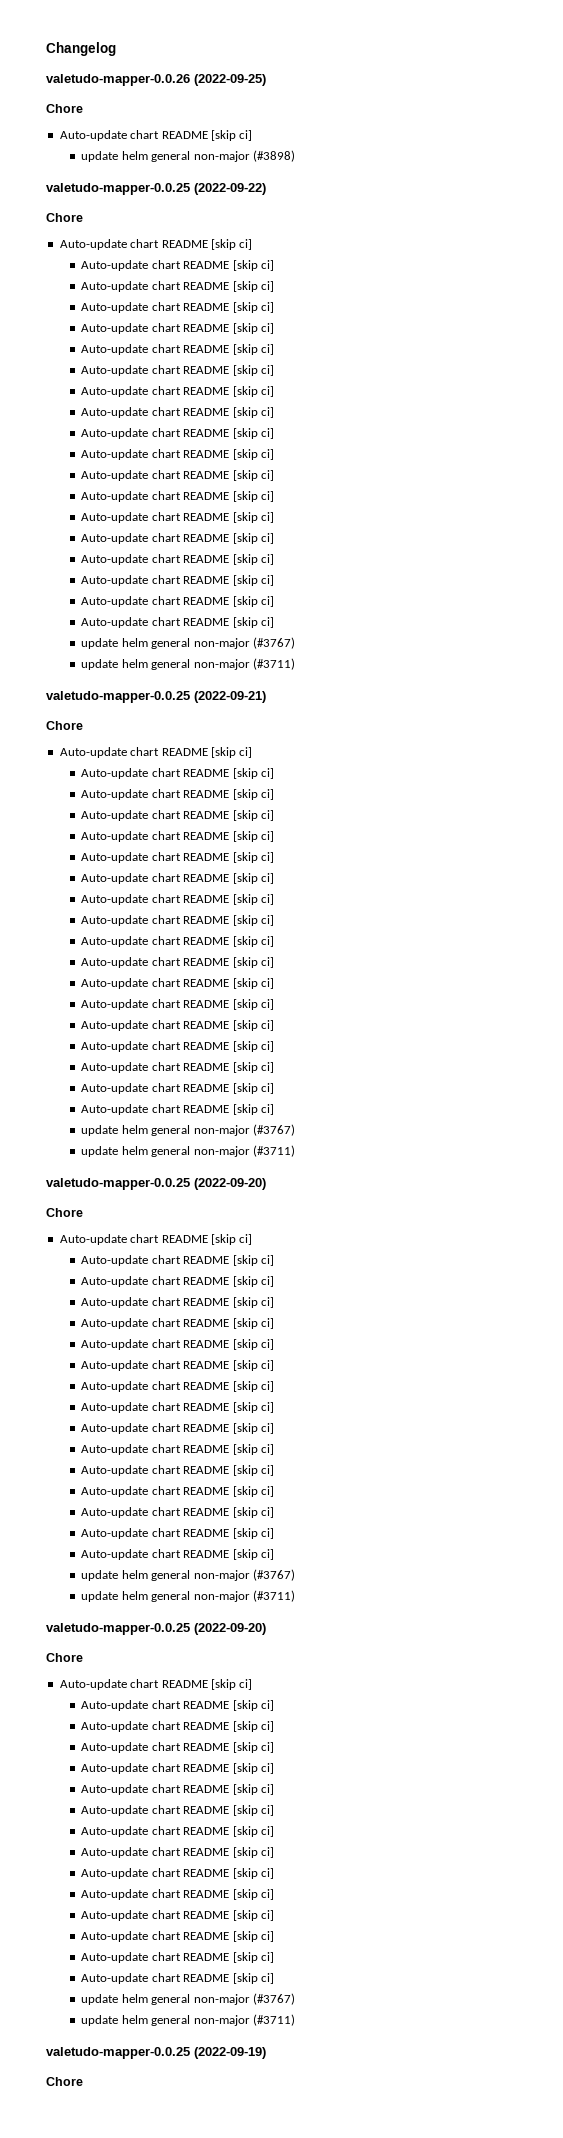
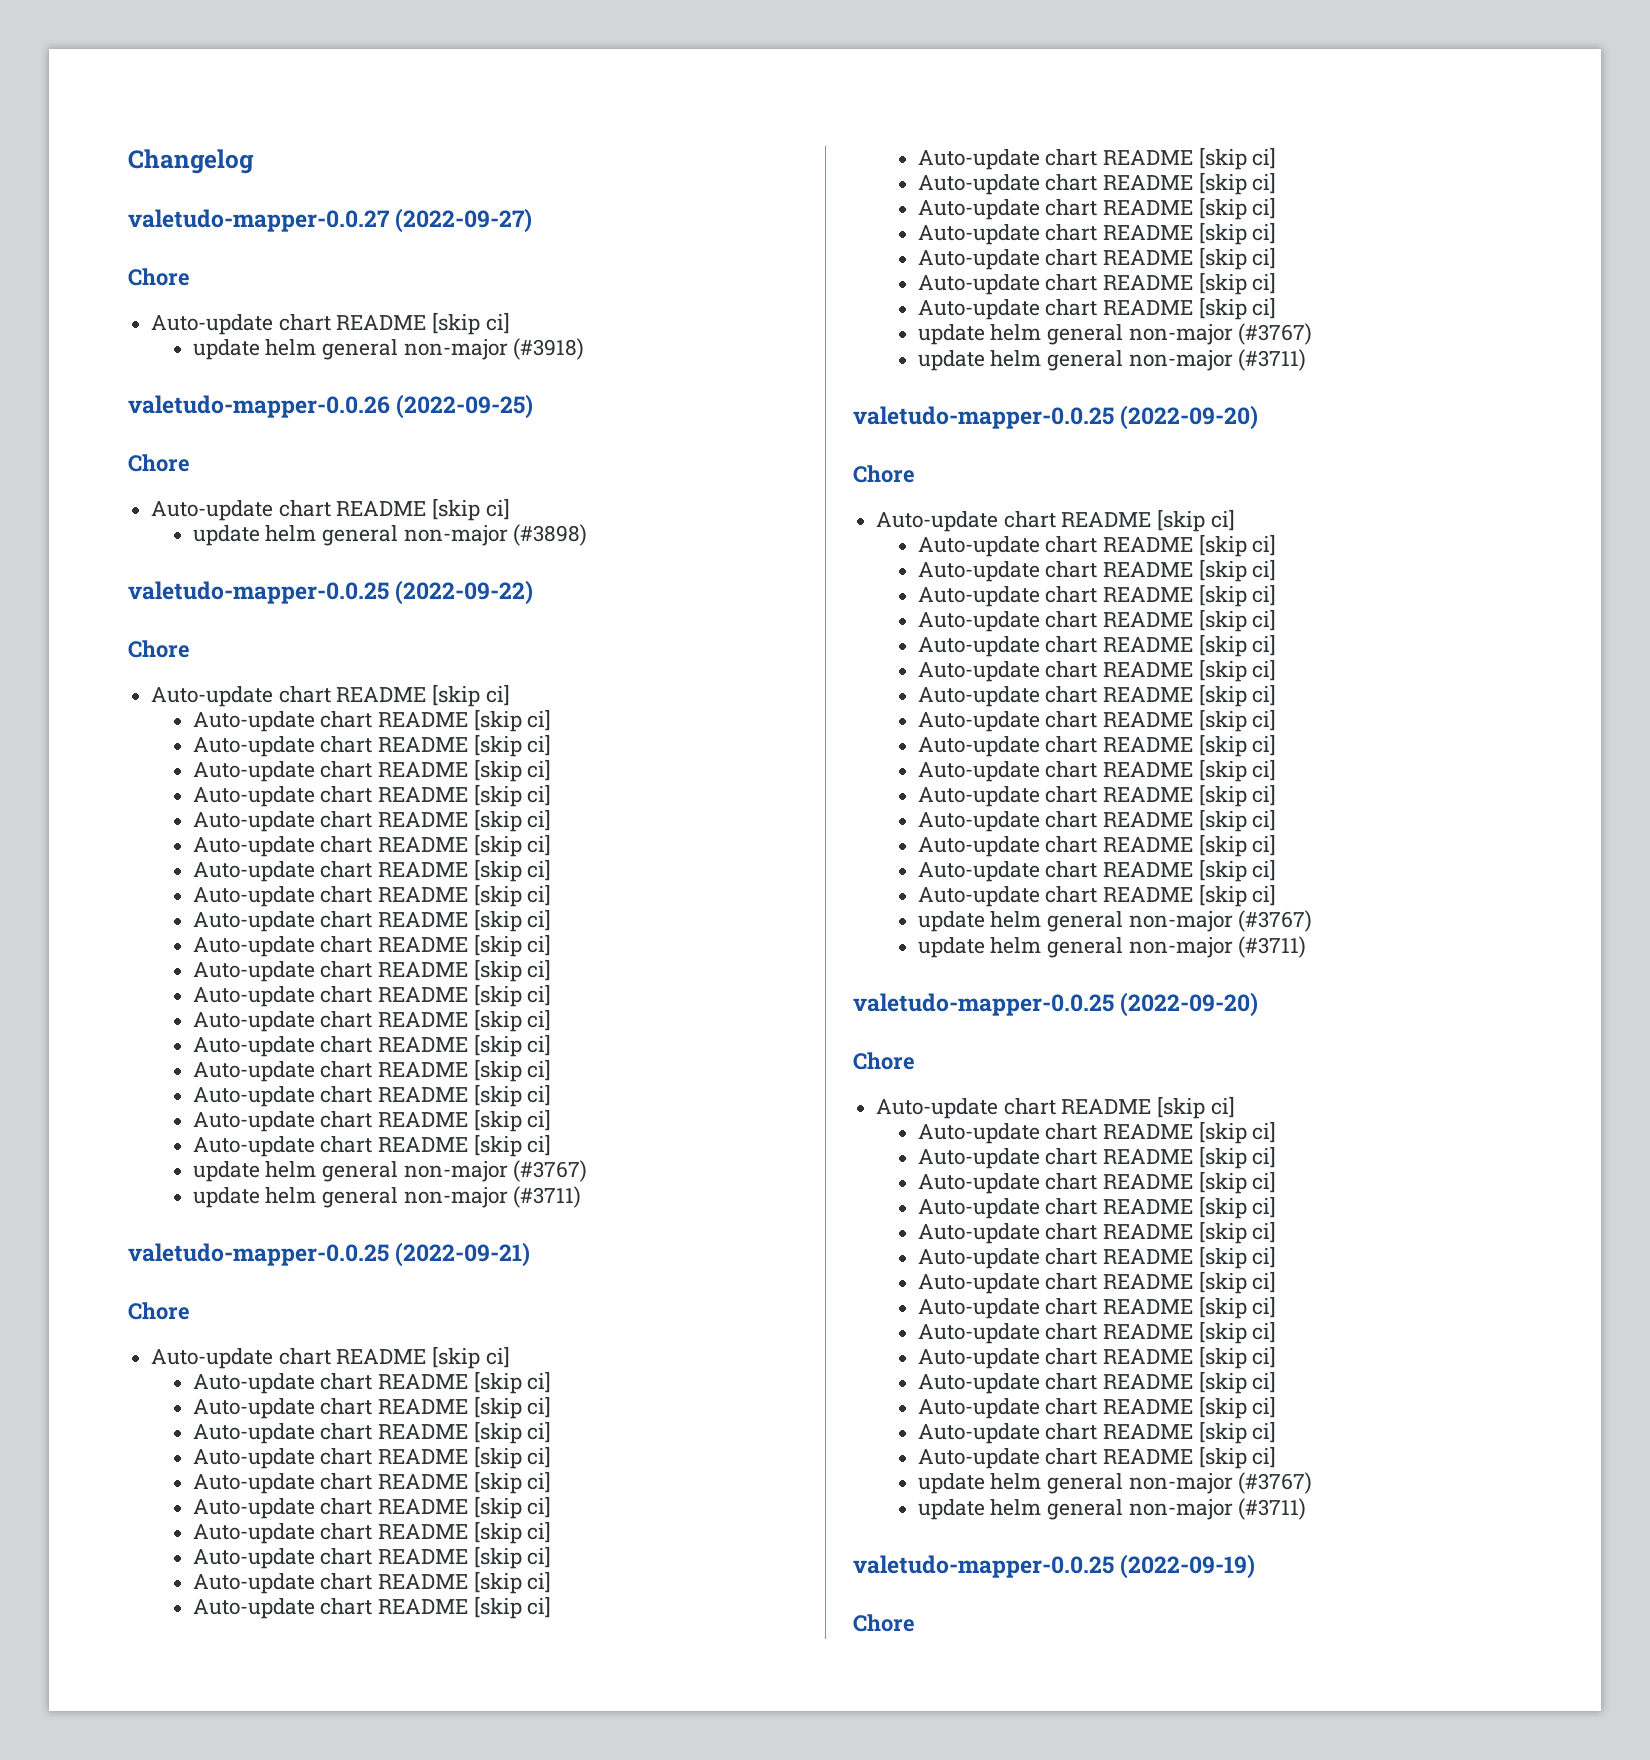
+ valetudo-mapper-0.0.27 (2022-09-27)
+ Chore
+ Auto-update chart README [skip ci]
+ update helm general non-major (#3918)

